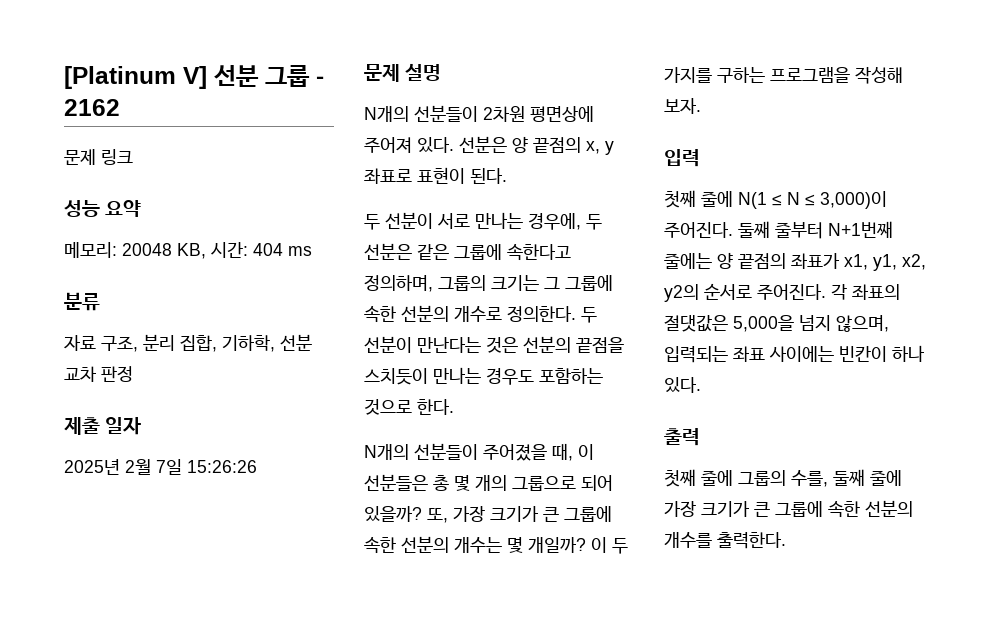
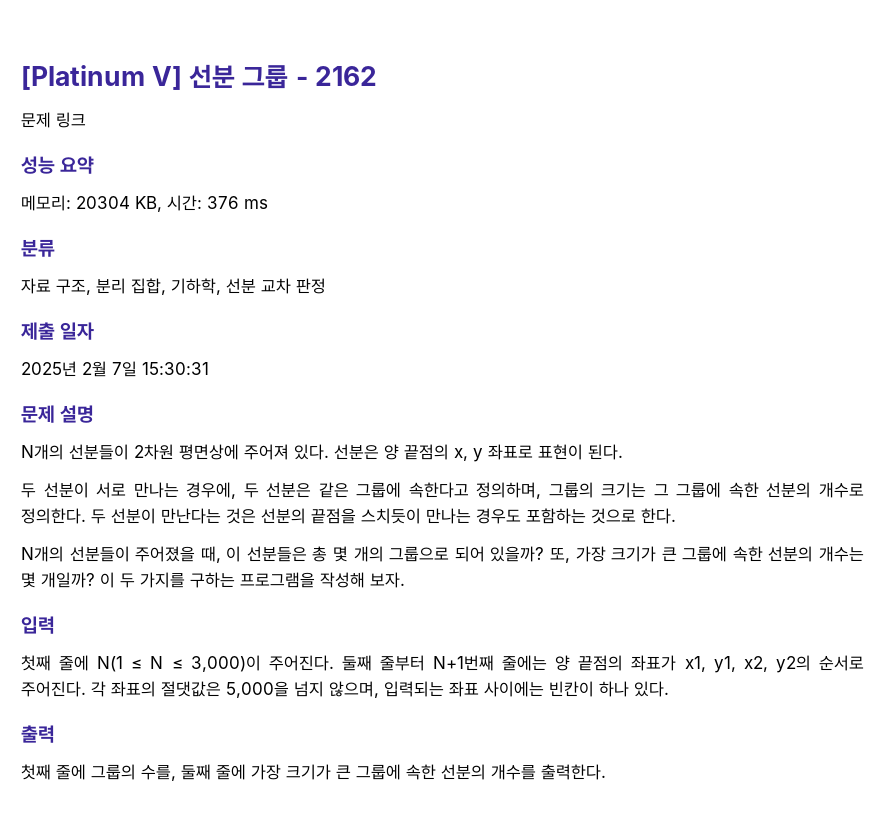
- 메모리: 20048 KB, 시간: 404 ms
+ 메모리: 20304 KB, 시간: 376 ms
- 2025년 2월 7일 15:26:26
+ 2025년 2월 7일 15:30:31

